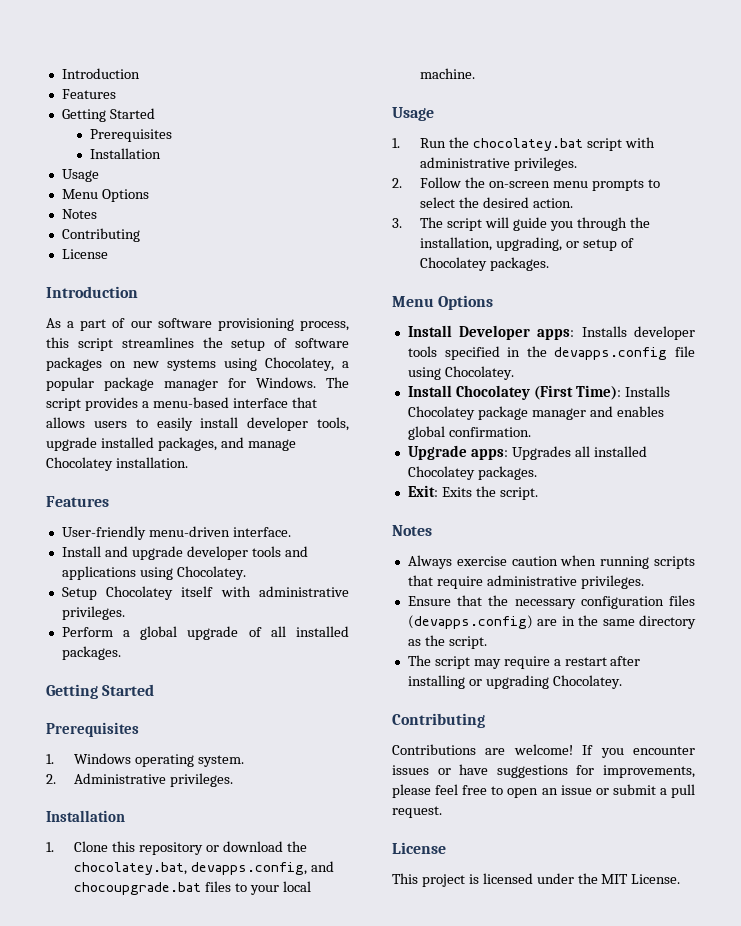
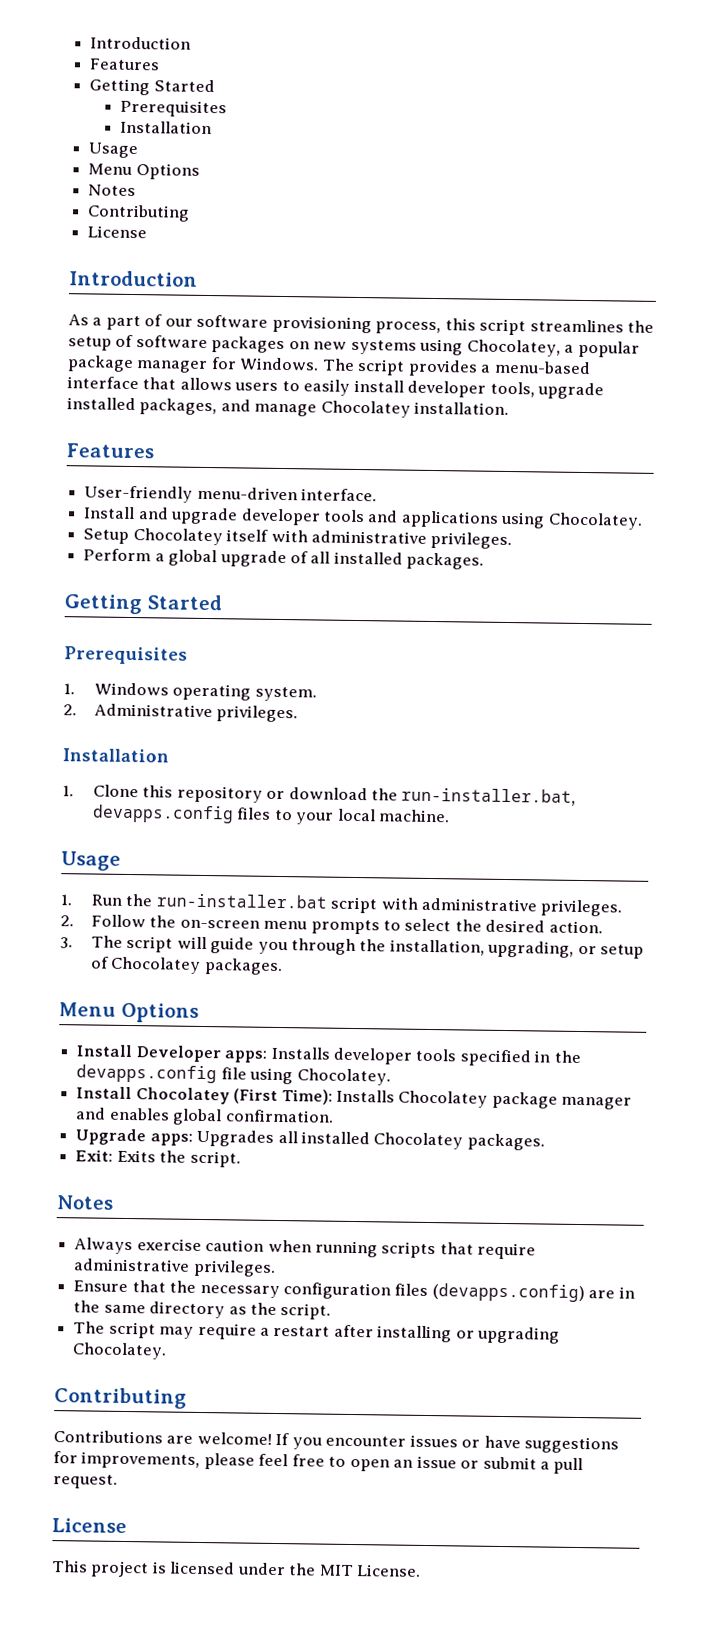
- 1. Clone this repository or download the chocolatey.bat, devapps.config, and chocoupgrade.bat files to your local machine.
+ 1. Clone this repository or download the run-installer.bat, devapps.config files to your local machine.
- 1. Run the chocolatey.bat script with administrative privileges.
+ 1. Run the run-installer.bat script with administrative privileges.

